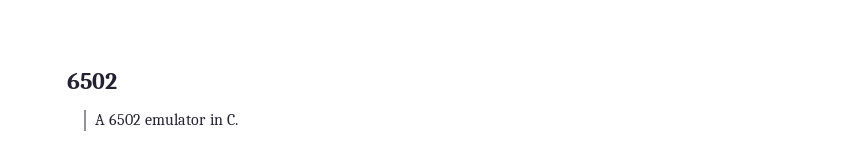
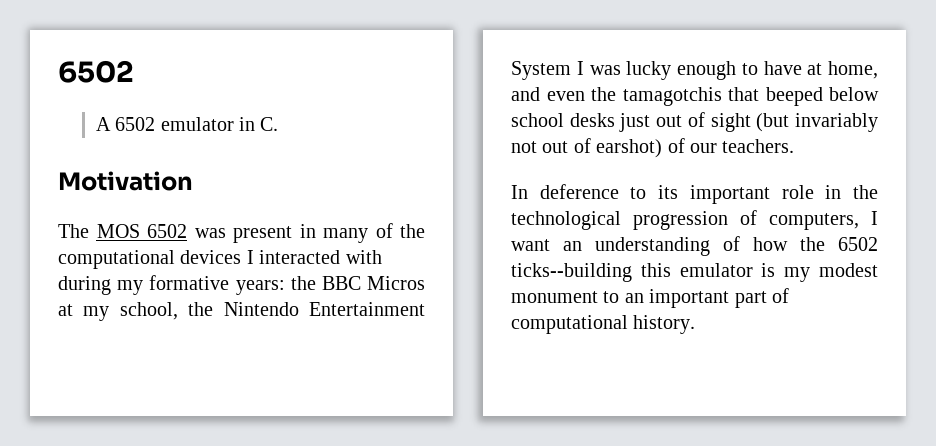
+ Motivation
+ The MOS 6502 was present in many of the computational devices I interacted with during my formative years: the BBC Micros at my school, the Nintendo Entertainment System I was lucky enough to have at home, and even the tamagotchis that beeped below school desks just out of sight (but invariably not out of earshot) of our teachers.
+ In deference to its important role in the technological progression of computers, I want an understanding of how the 6502 ticks--building this emulator is my modest monument to an important part of computational history.

